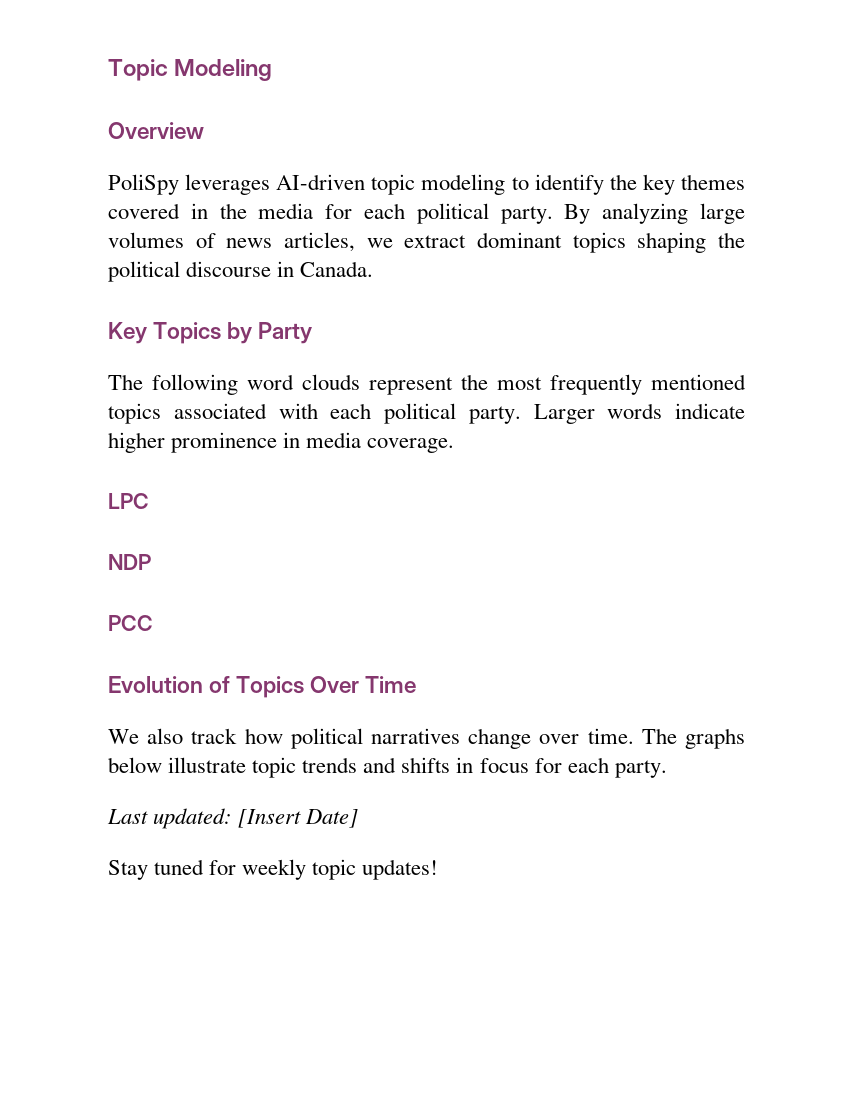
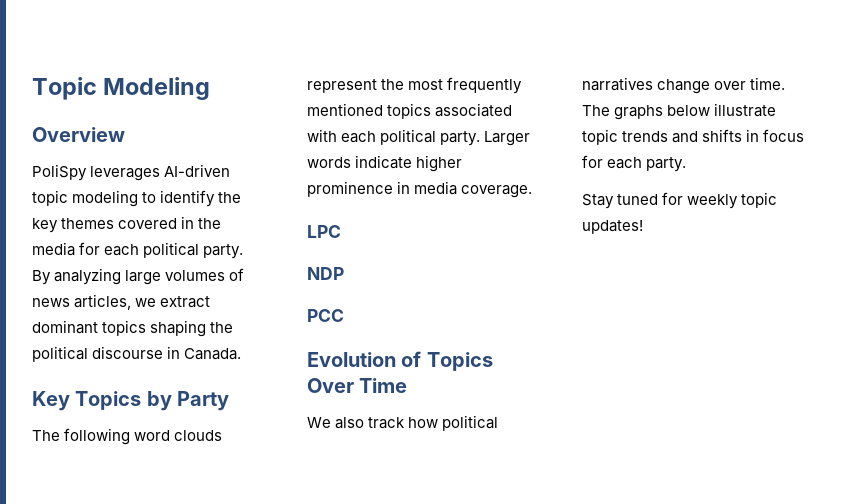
- Last updated: [Insert Date]

